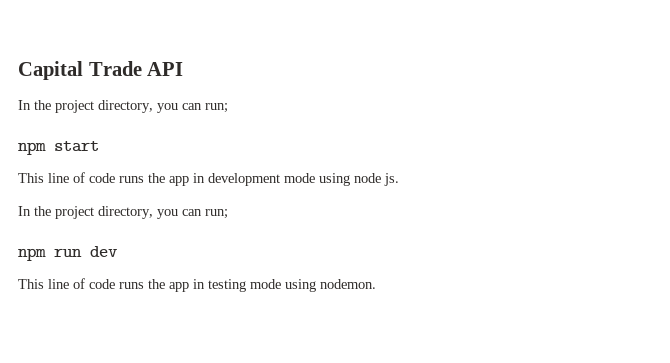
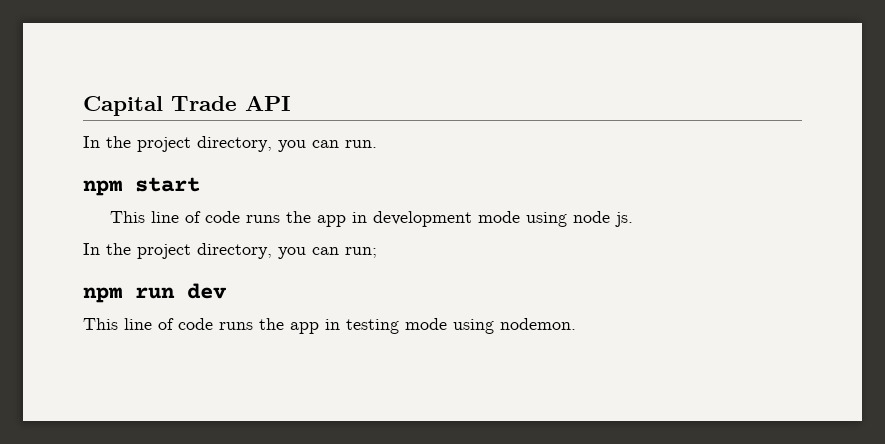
  Capital Trade API
- In the project directory, you can run;
+ In the project directory, you can run.

